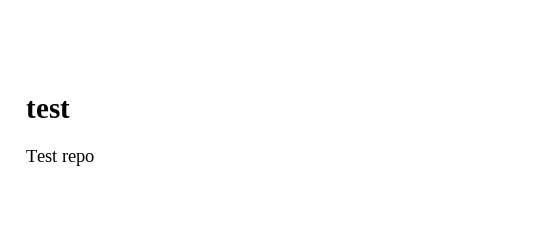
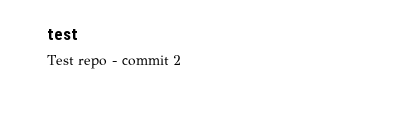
- Test repo
+ Test repo - commit 2

